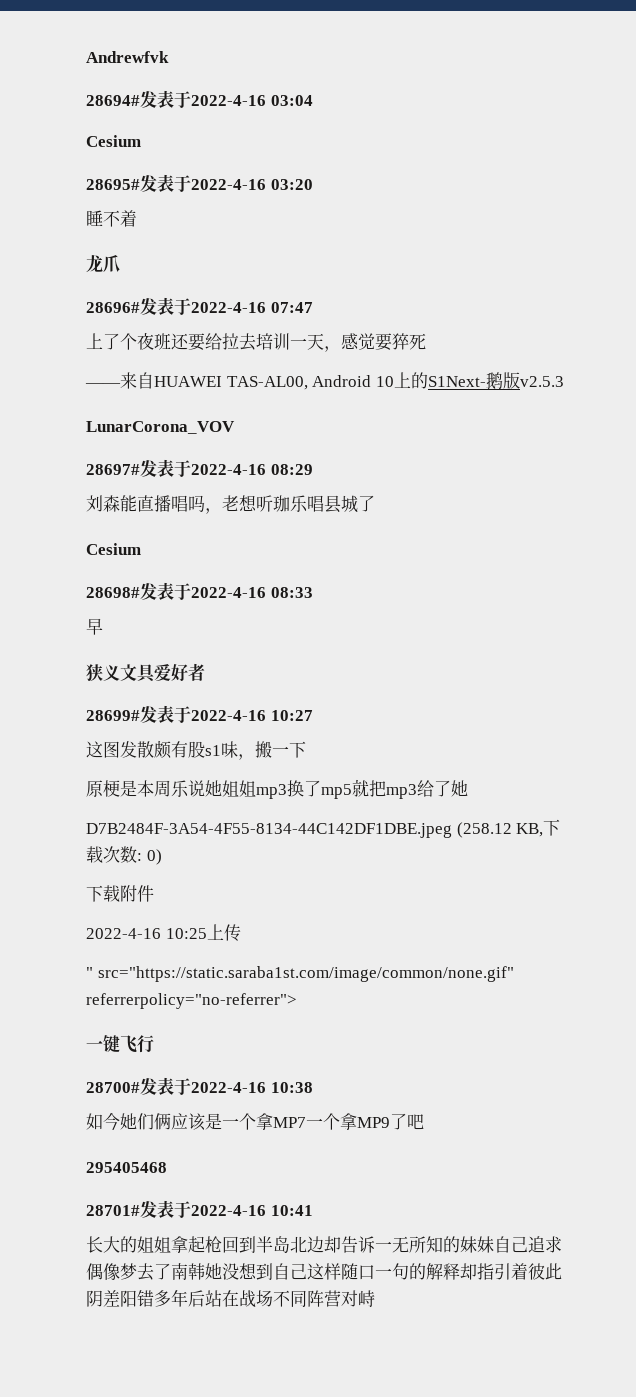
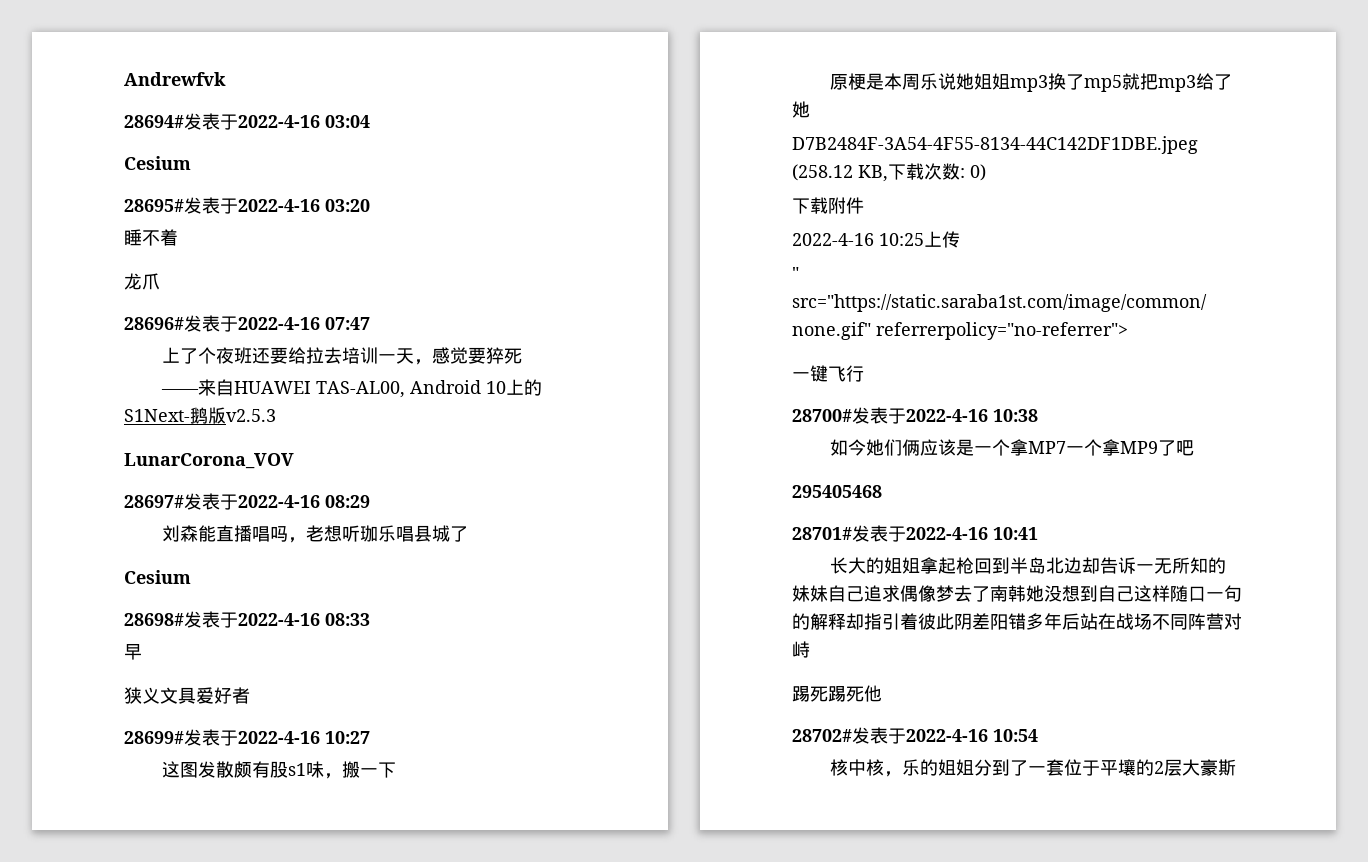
+ 踢死踢死他
+ 28702#发表于2022-4-16 10:54
+ 核中核，乐的姐姐分到了一套位于平壤的2层大豪斯

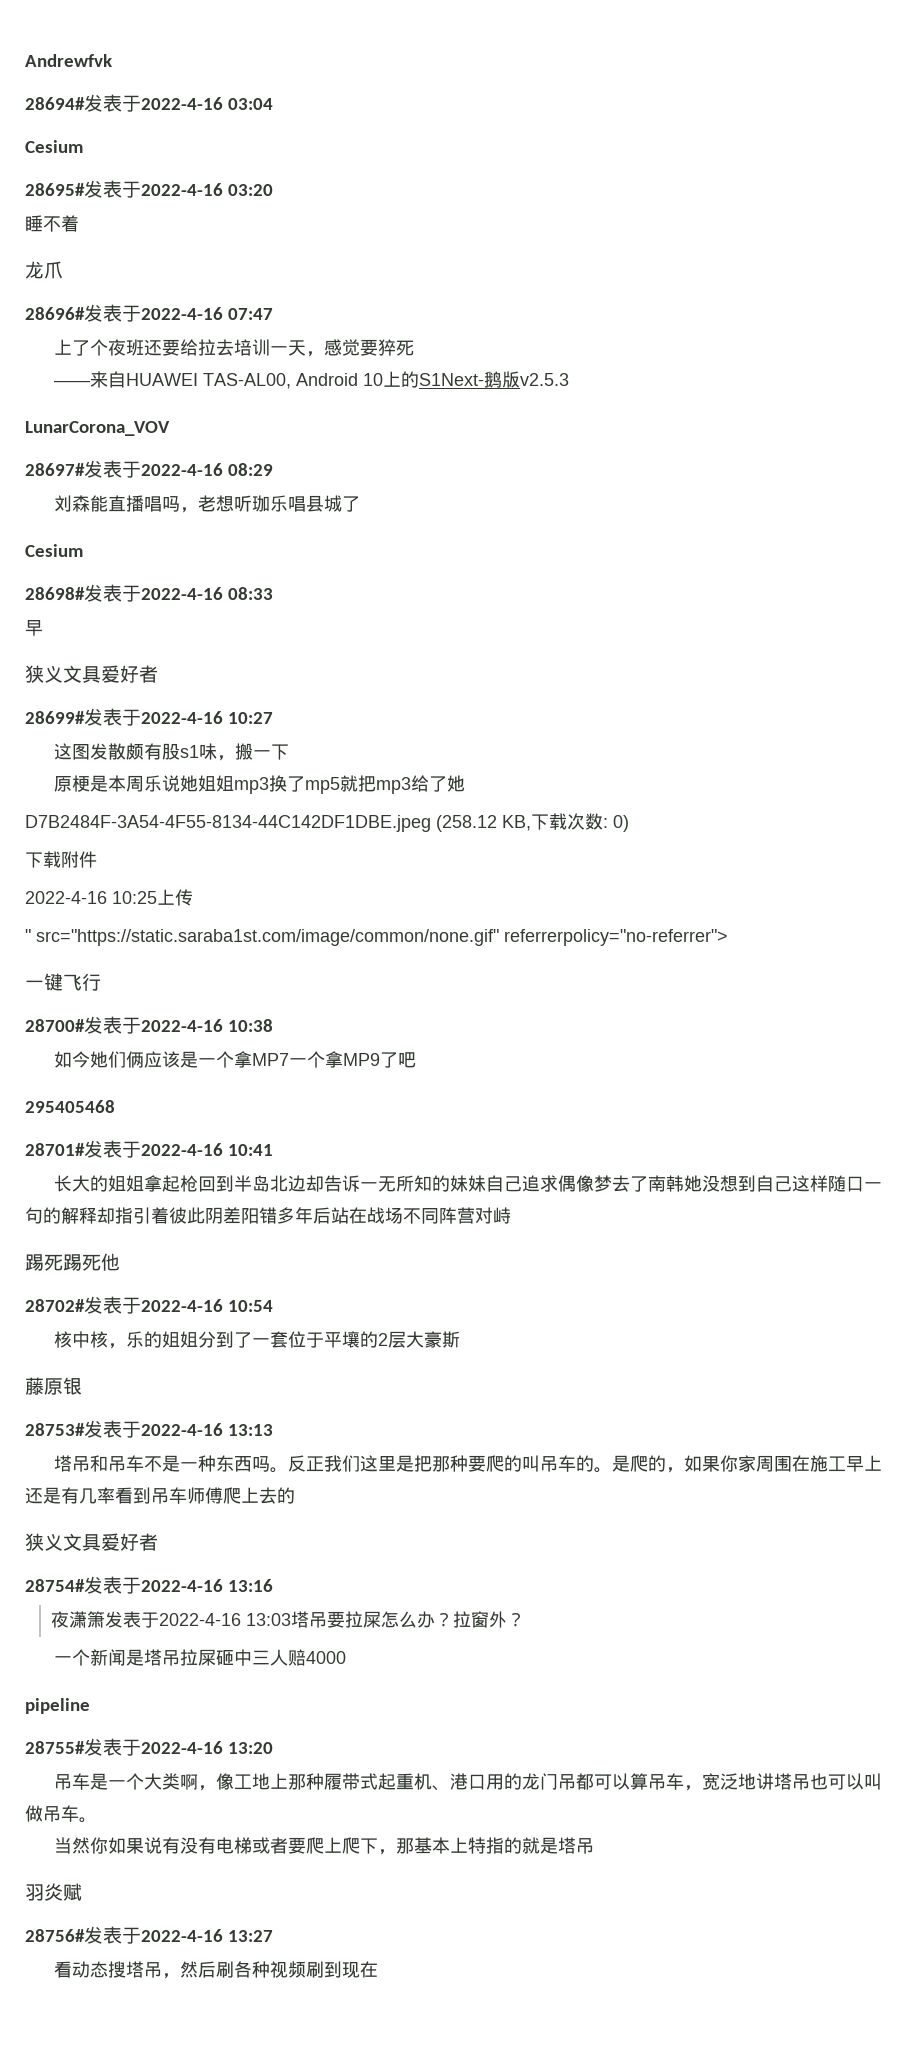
+ 藤原银
+ 28753#发表于2022-4-16 13:13
+ 塔吊和吊车不是一种东西吗。反正我们这里是把那种要爬的叫吊车的。是爬的，如果你家周围在施工早上还是有几率看到吊车师傅爬上去的
+ 狭义文具爱好者
+ 28754#发表于2022-4-16 13:16
+ 夜潇箫发表于2022-4-16 13:03塔吊要拉屎怎么办？拉窗外？
+ 一个新闻是塔吊拉屎砸中三人赔4000
+ pipeline
+ 28755#发表于2022-4-16 13:20
+ 吊车是一个大类啊，像工地上那种履带式起重机、港口用的龙门吊都可以算吊车，宽泛地讲塔吊也可以叫做吊车。
+ 当然你如果说有没有电梯或者要爬上爬下，那基本上特指的就是塔吊
+ 羽炎赋
+ 28756#发表于2022-4-16 13:27
+ 看动态搜塔吊，然后刷各种视频刷到现在

